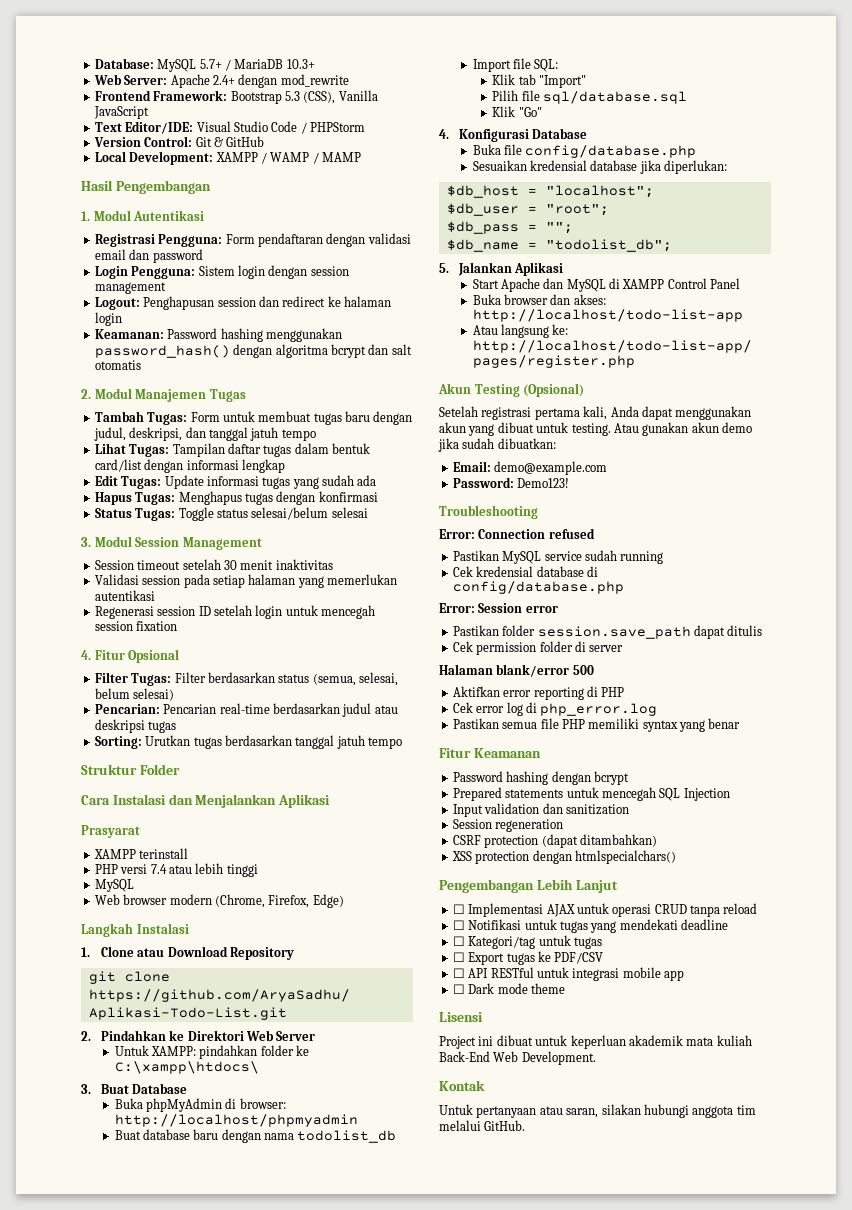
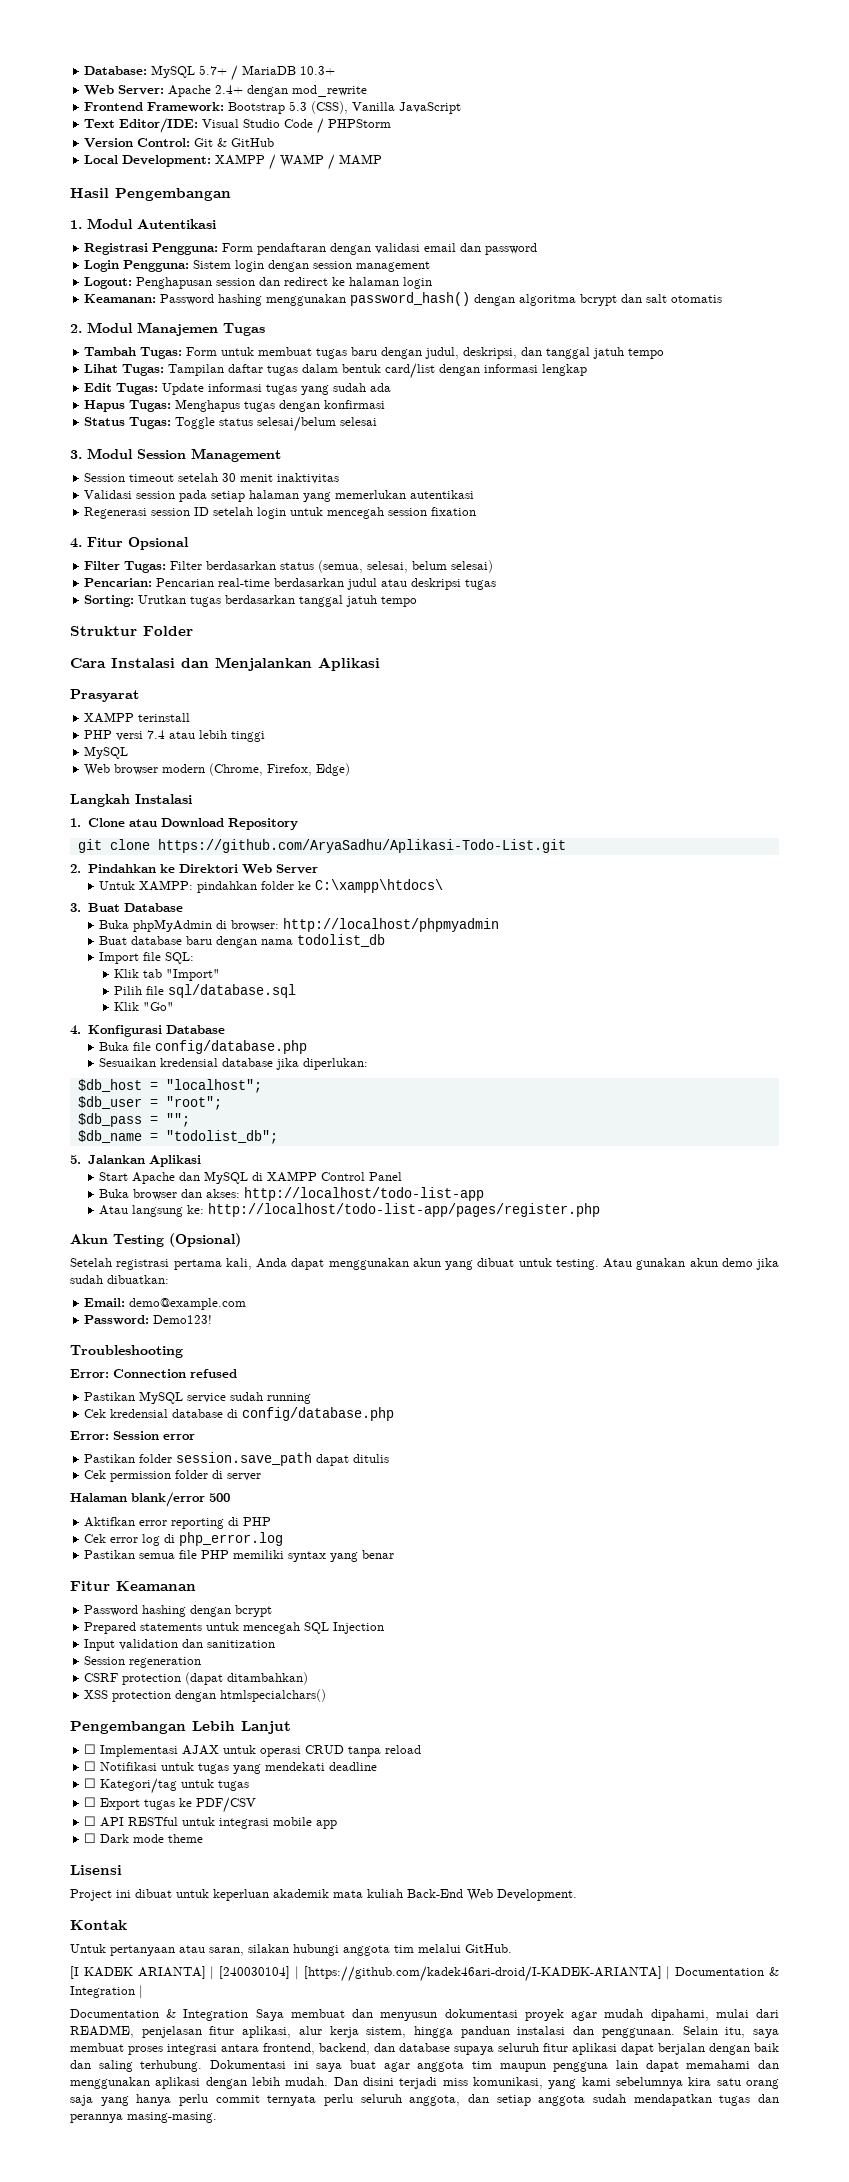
+ [I KADEK ARIANTA] | [240030104] | [https://github.com/kadek46ari-droid/I-KADEK-ARIANTA] | Documentation & Integration |
+ Documentation & Integration Saya membuat dan menyusun dokumentasi proyek agar mudah dipahami, mulai dari README, penjelasan fitur aplikasi, alur kerja sistem, hingga panduan instalasi dan penggunaan. Selain itu, saya membuat proses integrasi antara frontend, backend, dan database supaya seluruh fitur aplikasi dapat berjalan dengan baik dan saling terhubung. Dokumentasi ini saya buat agar anggota tim maupun pengguna lain dapat memahami dan menggunakan aplikasi dengan lebih mudah. Dan disini terjadi miss komunikasi, yang kami sebelumnya kira satu orang saja yang hanya perlu commit ternyata perlu seluruh anggota, dan setiap anggota sudah mendapatkan tugas dan perannya masing-masing.

